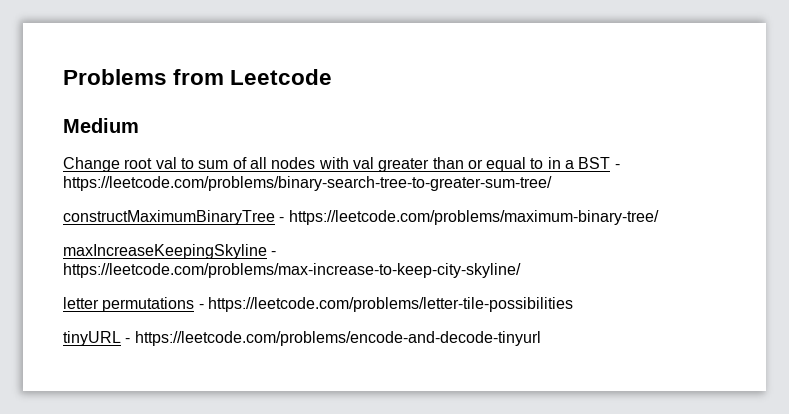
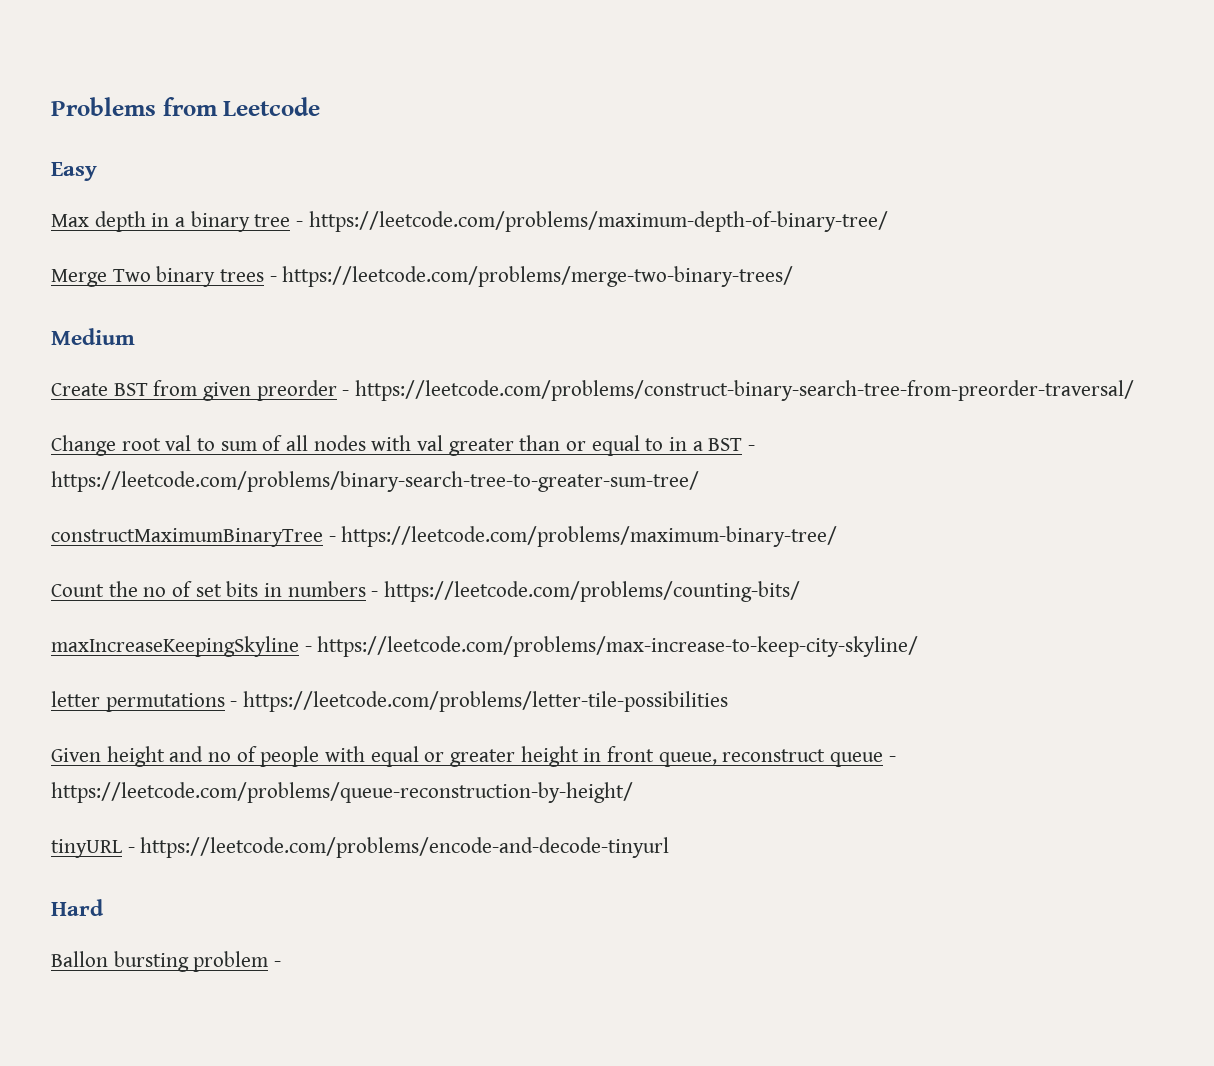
+ Easy
+ Max depth in a binary tree - https://leetcode.com/problems/maximum-depth-of-binary-tree/
+ Merge Two binary trees - https://leetcode.com/problems/merge-two-binary-trees/
  Medium
+ Create BST from given preorder - https://leetcode.com/problems/construct-binary-search-tree-from-preorder-traversal/
+ Count the no of set bits in numbers - https://leetcode.com/problems/counting-bits/
+ Given height and no of people with equal or greater height in front queue, reconstruct queue - https://leetcode.com/problems/queue-reconstruction-by-height/
  tinyURL - https://leetcode.com/problems/encode-and-decode-tinyurl
+ Hard
+ Ballon bursting problem -

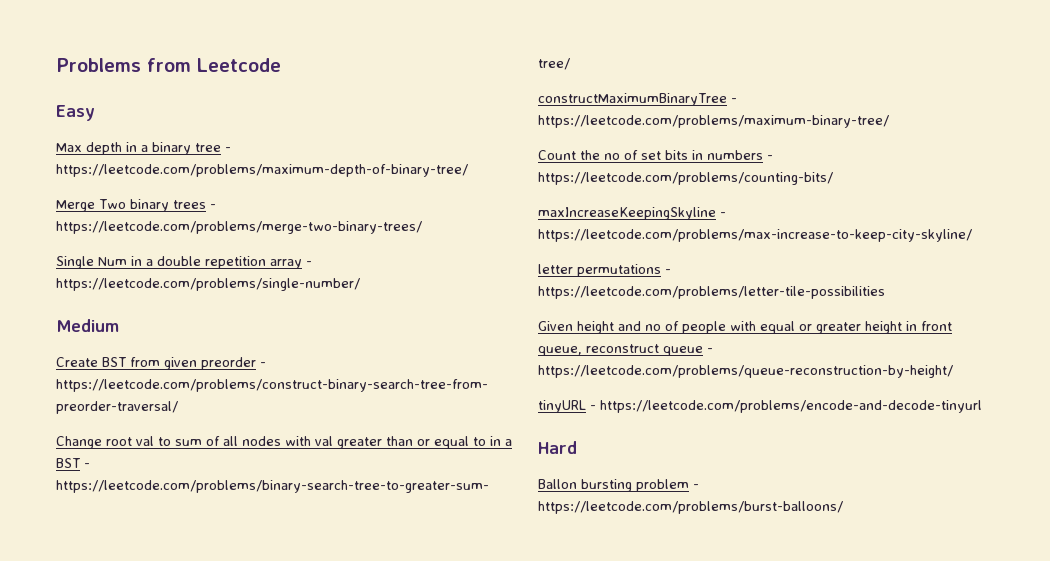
+ Single Num in a double repetition array - https://leetcode.com/problems/single-number/
- Ballon bursting problem -
+ Ballon bursting problem - https://leetcode.com/problems/burst-balloons/

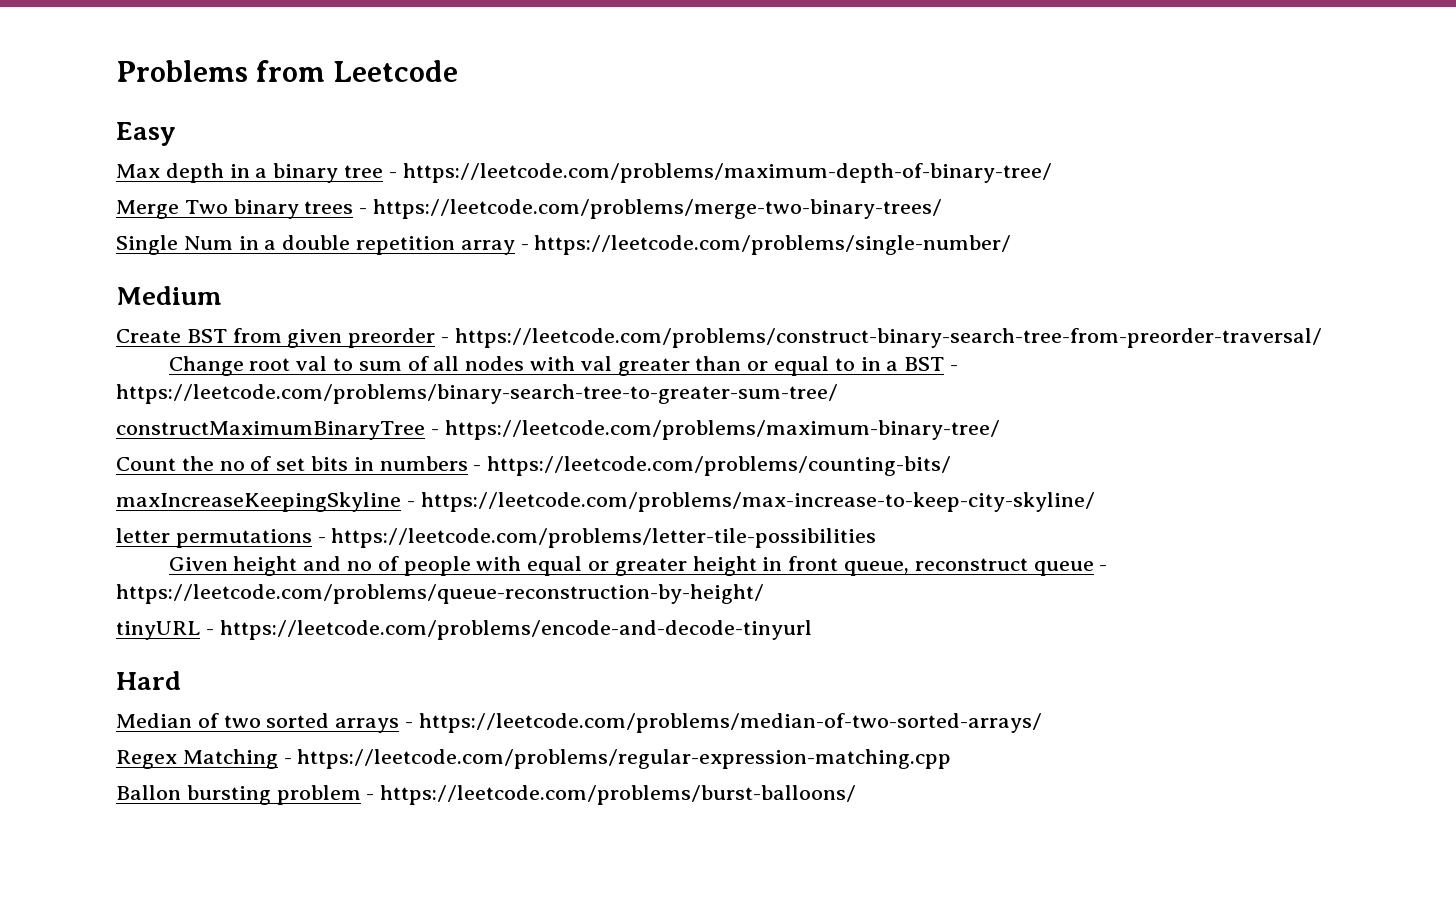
+ Median of two sorted arrays - https://leetcode.com/problems/median-of-two-sorted-arrays/
+ Regex Matching - https://leetcode.com/problems/regular-expression-matching.cpp

